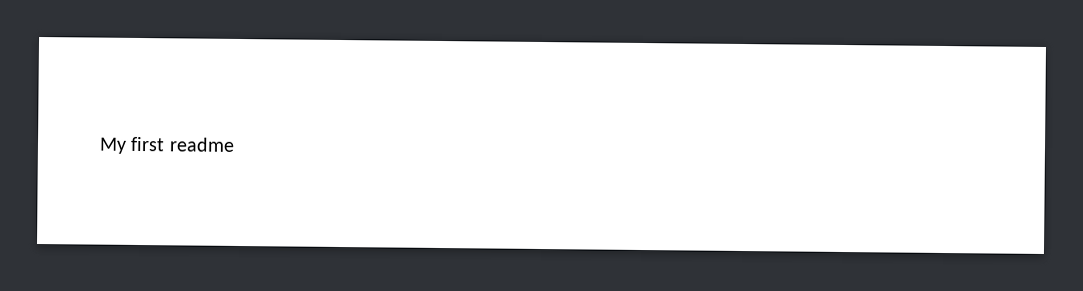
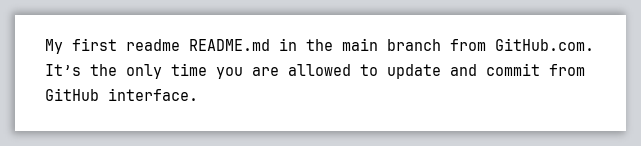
- My first readme
+ My first readme README.md in the main branch from GitHub.com. It’s the only time you are allowed to update and commit from GitHub interface.

